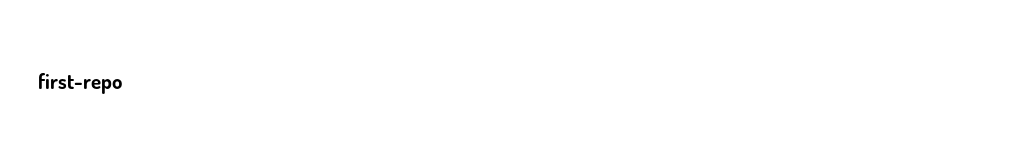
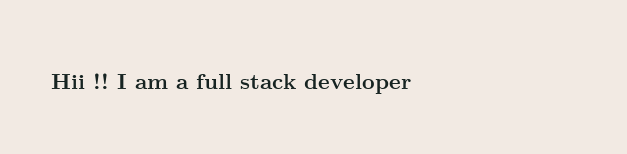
- first-repo
+ Hii !! I am a full stack developer

